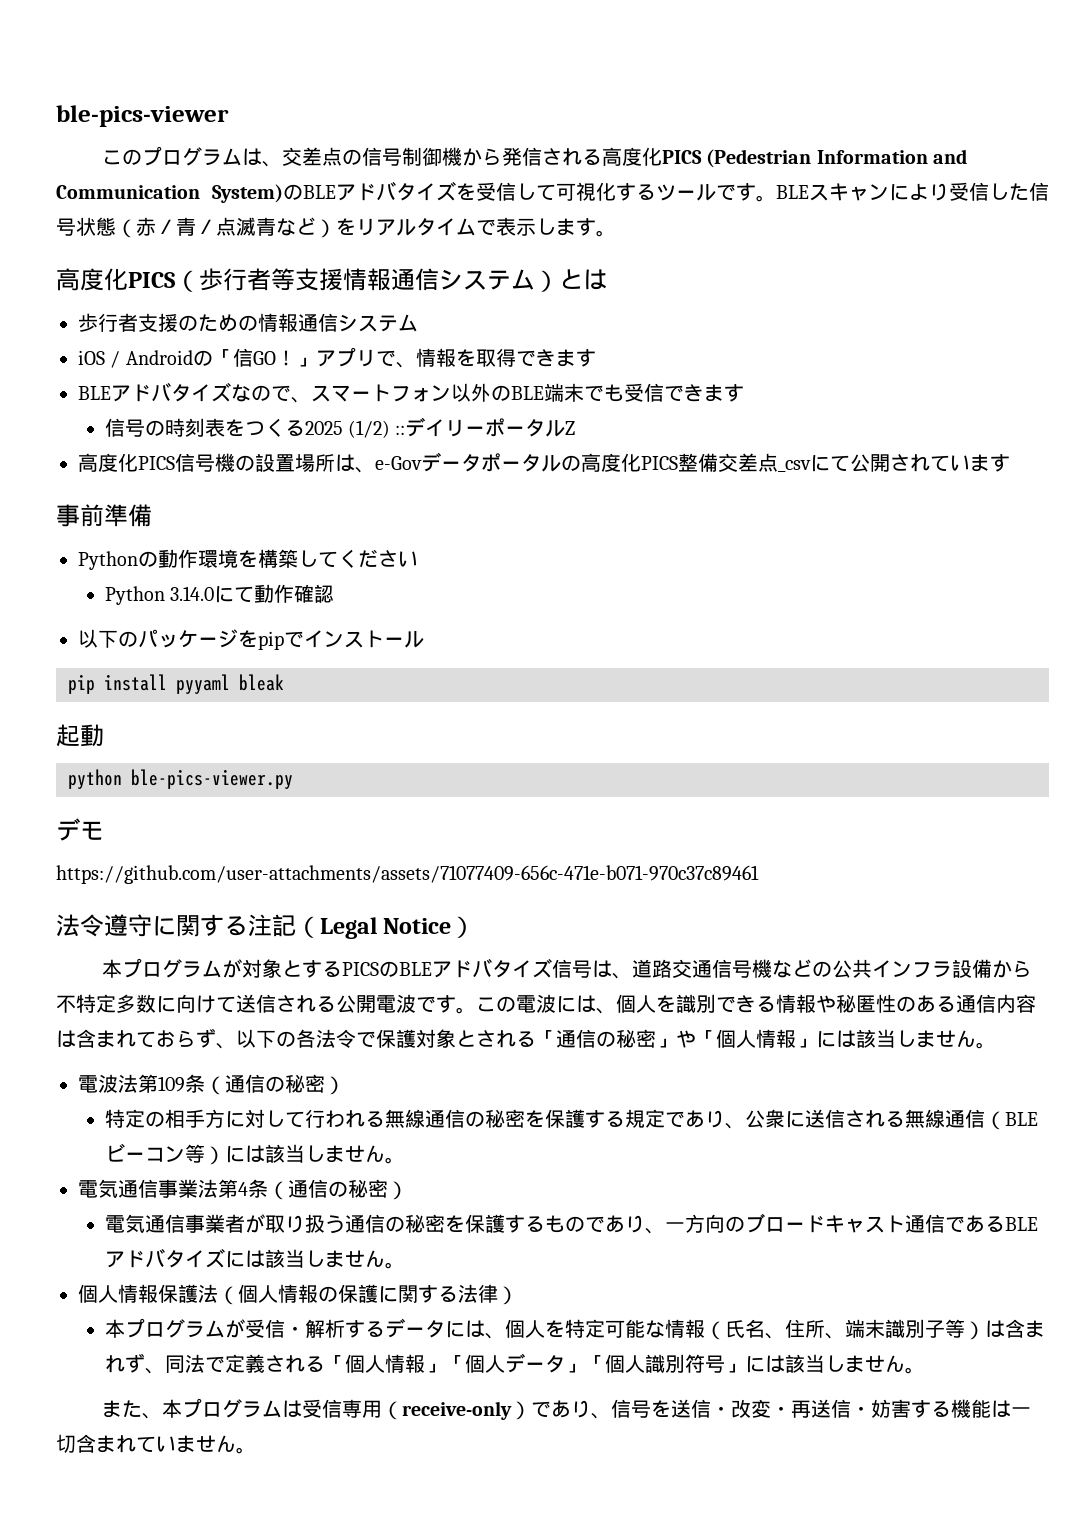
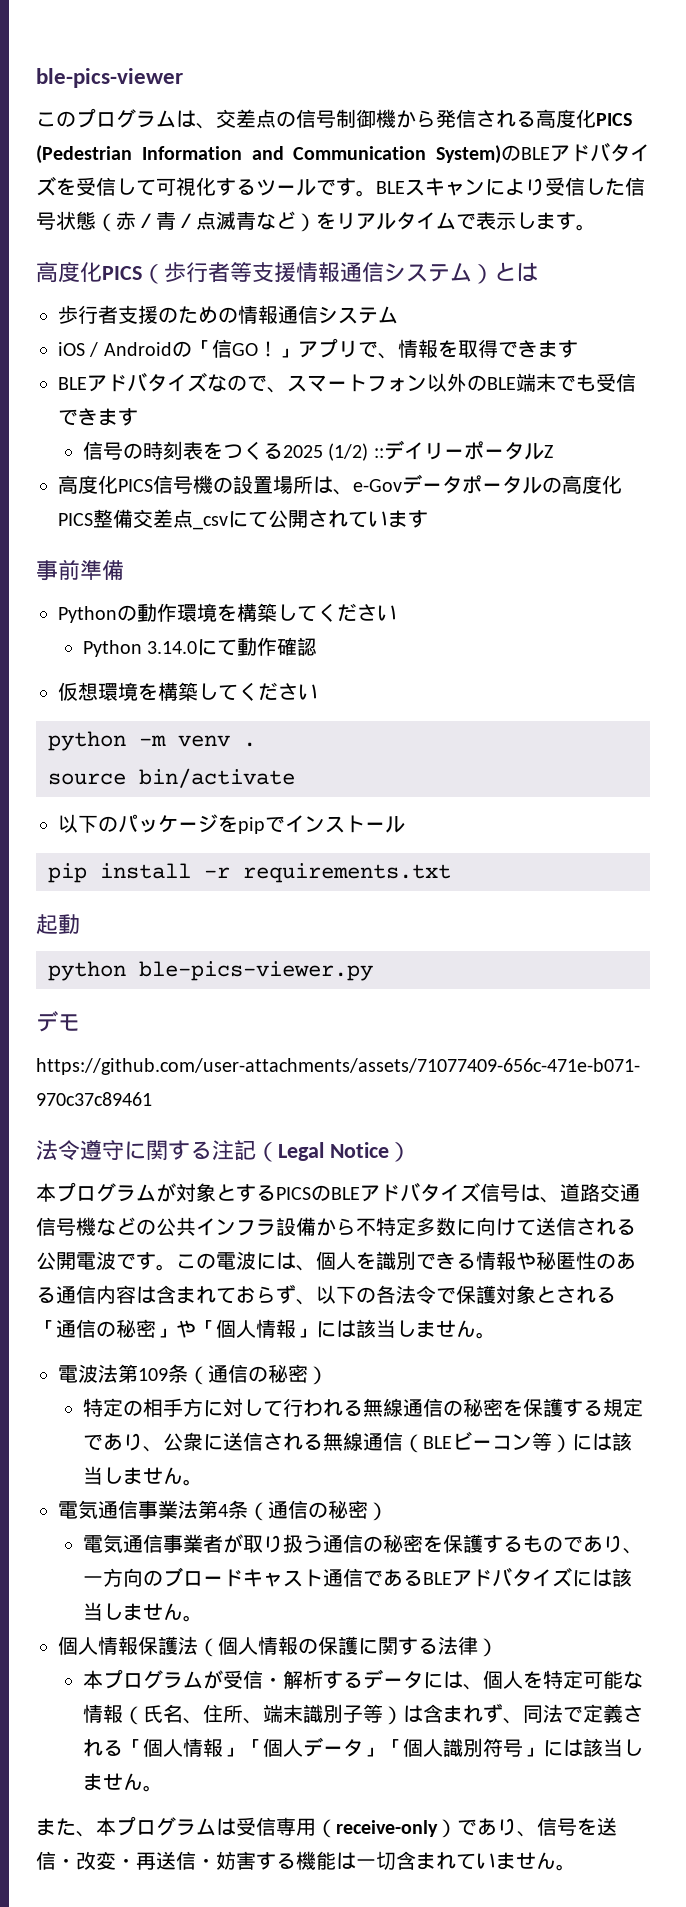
+ 仮想環境を構築してください
+ python -m venv .
+ source bin/activate
- pip install pyyaml bleak
+ pip install -r requirements.txt

